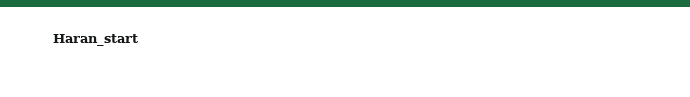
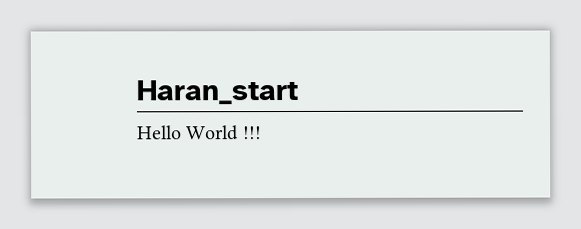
+ Hello World !!!

